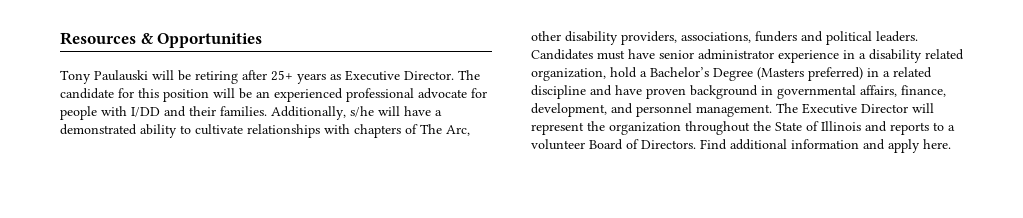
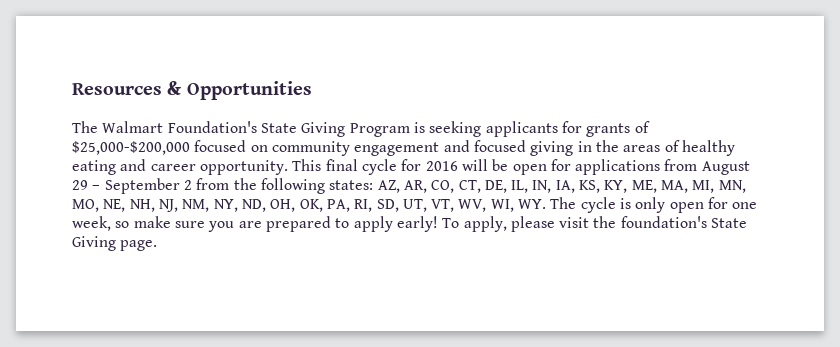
- Tony Paulauski will be retiring after 25+ years as Executive Director. The candidate for this position will be an experienced professional advocate for people with I/DD and their families. Additionally, s/he will have a demonstrated ability to cultivate relationships with chapters of The Arc, other disability providers, associations, funders and political leaders. Candidates must have senior administrator experience in a disability related organization, hold a Bachelor’s Degree (Masters preferred) in a related discipline and have proven background in governmental affairs, finance, development, and personnel management. The Executive Director will represent the organization throughout the State of Illinois and reports to a volunteer Board of Directors. Find additional information and apply here.
+ The Walmart Foundation's State Giving Program is seeking applicants for grants of $25,000-$200,000 focused on community engagement and focused giving in the areas of healthy eating and career opportunity. This final cycle for 2016 will be open for applications from August 29 – September 2 from the following states: AZ, AR, CO, CT, DE, IL, IN, IA, KS, KY, ME, MA, MI, MN, MO, NE, NH, NJ, NM, NY, ND, OH, OK, PA, RI, SD, UT, VT, WV, WI, WY. The cycle is only open for one week, so make sure you are prepared to apply early! To apply, please visit the foundation's State Giving page.

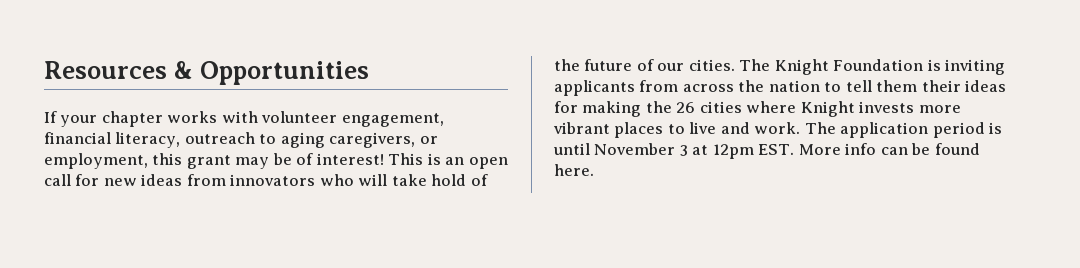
- The Walmart Foundation's State Giving Program is seeking applicants for grants of $25,000-$200,000 focused on community engagement and focused giving in the areas of healthy eating and career opportunity. This final cycle for 2016 will be open for applications from August 29 – September 2 from the following states: AZ, AR, CO, CT, DE, IL, IN, IA, KS, KY, ME, MA, MI, MN, MO, NE, NH, NJ, NM, NY, ND, OH, OK, PA, RI, SD, UT, VT, WV, WI, WY. The cycle is only open for one week, so make sure you are prepared to apply early! To apply, please visit the foundation's State Giving page.
+ If your chapter works with volunteer engagement, financial literacy, outreach to aging caregivers, or employment, this grant may be of interest! This is an open call for new ideas from innovators who will take hold of the future of our cities. The Knight Foundation is inviting applicants from across the nation to tell them their ideas for making the 26 cities where Knight invests more vibrant places to live and work. The application period is until November 3 at 12pm EST. More info can be found here.

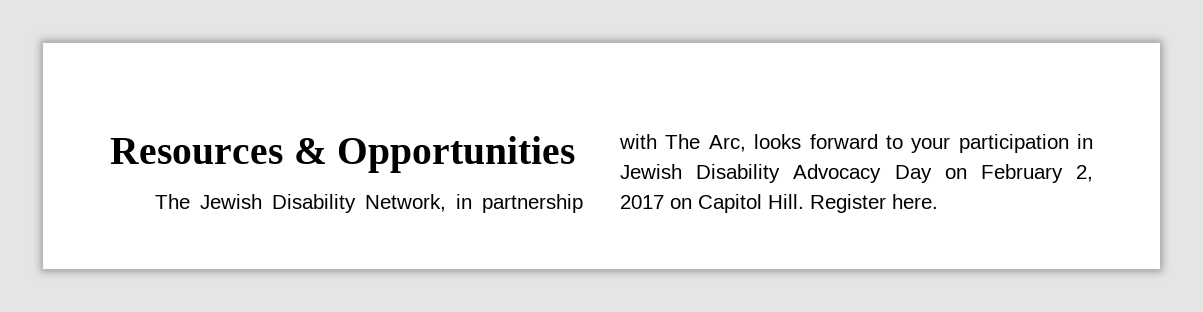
- If your chapter works with volunteer engagement, financial literacy, outreach to aging caregivers, or employment, this grant may be of interest! This is an open call for new ideas from innovators who will take hold of the future of our cities. The Knight Foundation is inviting applicants from across the nation to tell them their ideas for making the 26 cities where Knight invests more vibrant places to live and work. The application period is until November 3 at 12pm EST. More info can be found here.
+ The Jewish Disability Network, in partnership with The Arc, looks forward to your participation in Jewish Disability Advocacy Day on February 2, 2017 on Capitol Hill. Register here.

